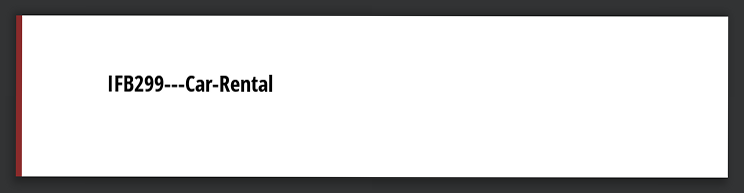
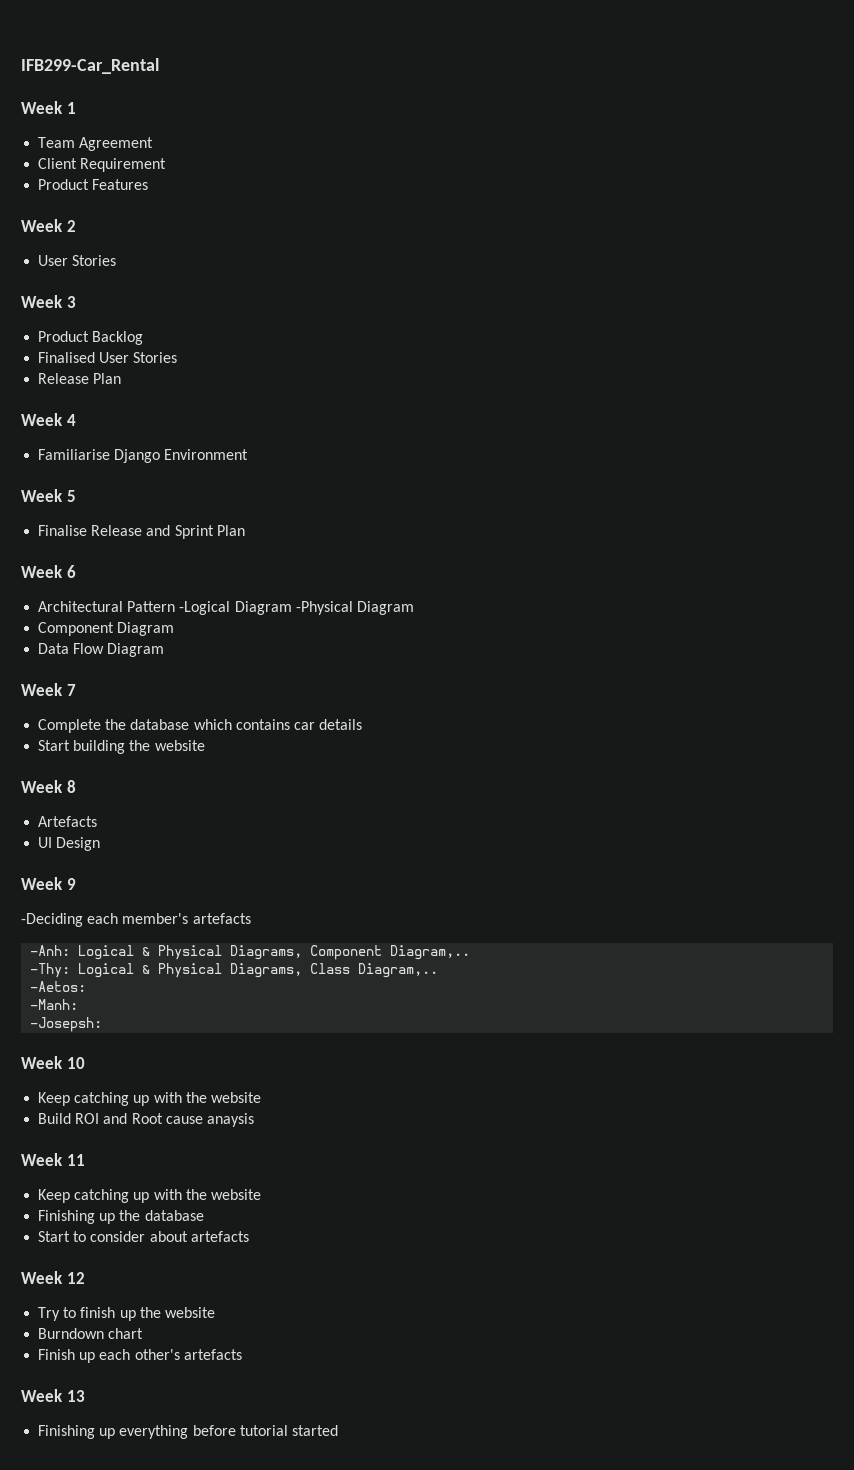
- IFB299---Car-Rental
+ IFB299-Car_Rental
+ Week 1
+ Team Agreement
+ Client Requirement
+ Product Features
+ Week 2
+ User Stories
+ Week 3
+ Product Backlog
+ Finalised User Stories
+ Release Plan
+ Week 4
+ Familiarise Django Environment
+ Week 5
+ Finalise Release and Sprint Plan
+ Week 6
+ Architectural Pattern -Logical Diagram -Physical Diagram
+ Component Diagram
+ Data Flow Diagram
+ Week 7
+ Complete the database which contains car details
+ Start building the website
+ Week 8
+ Artefacts
+ UI Design
+ Week 9
+ -Deciding each member's artefacts
+ -Anh: Logical & Physical Diagrams, Component Diagram,..
+ -Thy: Logical & Physical Diagrams, Class Diagram,..
+ -Aetos:
+ -Manh:
+ -Josepsh:
+ Week 10
+ Keep catching up with the website
+ Build ROI and Root cause anaysis
+ Week 11
+ Keep catching up with the website
+ Finishing up the database
+ Start to consider about artefacts
+ Week 12
+ Try to finish up the website
+ Burndown chart
+ Finish up each other's artefacts
+ Week 13
+ Finishing up everything before tutorial started

